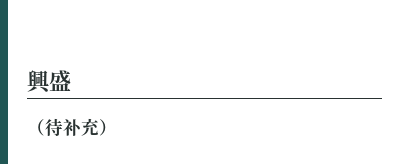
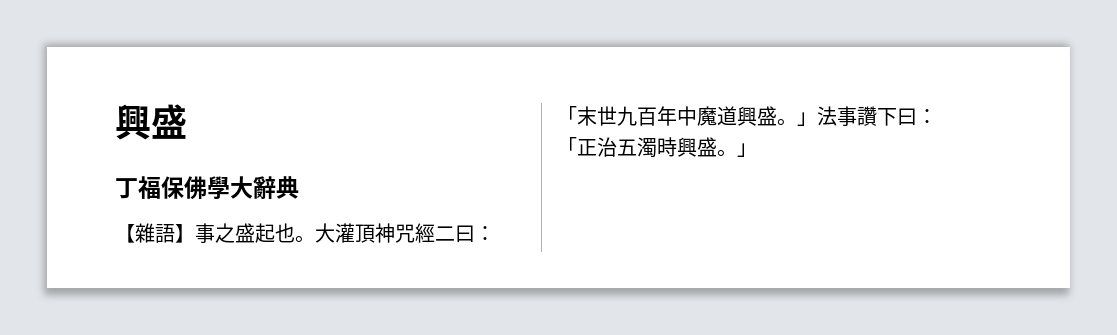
- （待补充）
+ 丁福保佛學大辭典
+ 【雜語】事之盛起也。大灌頂神咒經二曰：「末世九百年中魔道興盛。」法事讚下曰：「正治五濁時興盛。」

